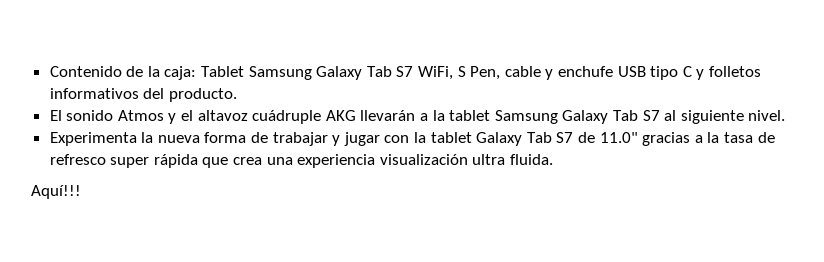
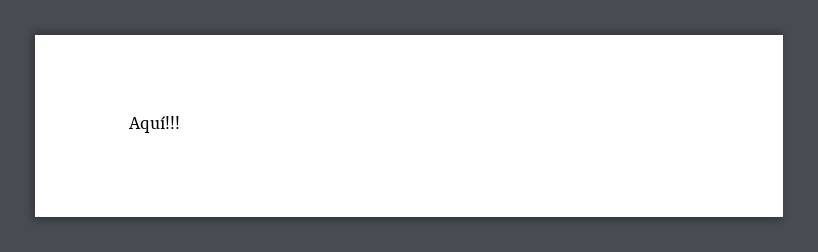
- Contenido de la caja: Tablet Samsung Galaxy Tab S7 WiFi, S Pen, cable y enchufe USB tipo C y folletos informativos del producto.
- El sonido Atmos y el altavoz cuádruple AKG llevarán a la tablet Samsung Galaxy Tab S7 al siguiente nivel.
- Experimenta la nueva forma de trabajar y jugar con la tablet Galaxy Tab S7 de 11.0" gracias a la tasa de refresco super rápida que crea una experiencia visualización ultra fluida.

